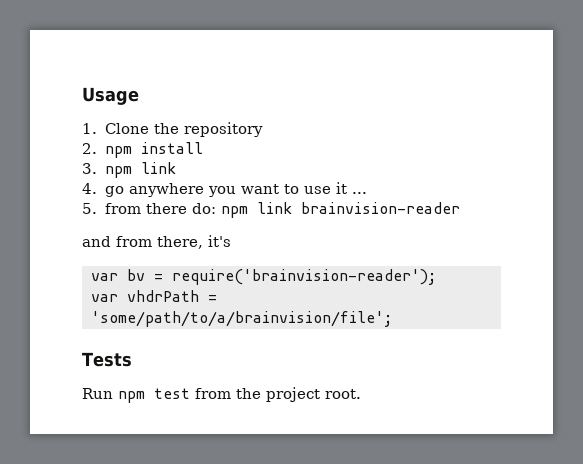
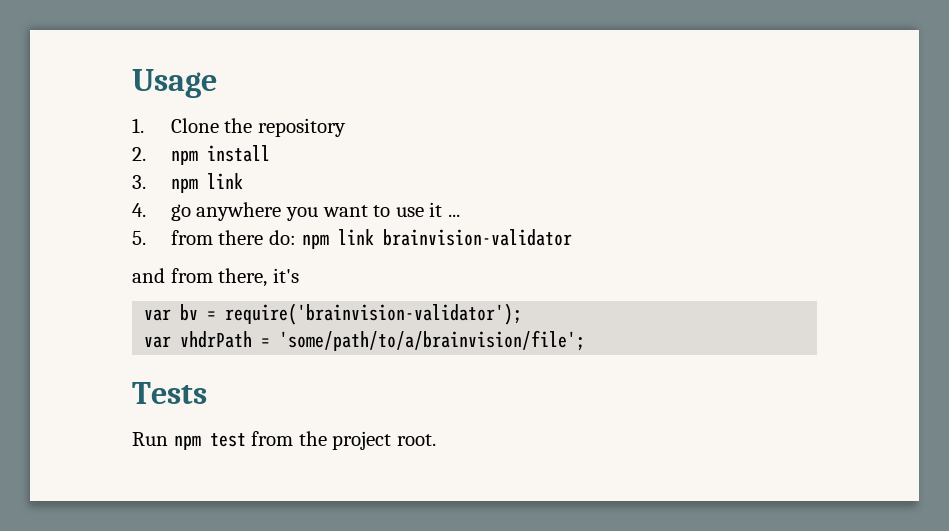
- 5. from there do: npm link brainvision-reader
+ 5. from there do: npm link brainvision-validator
- var bv = require('brainvision-reader');
+ var bv = require('brainvision-validator');

